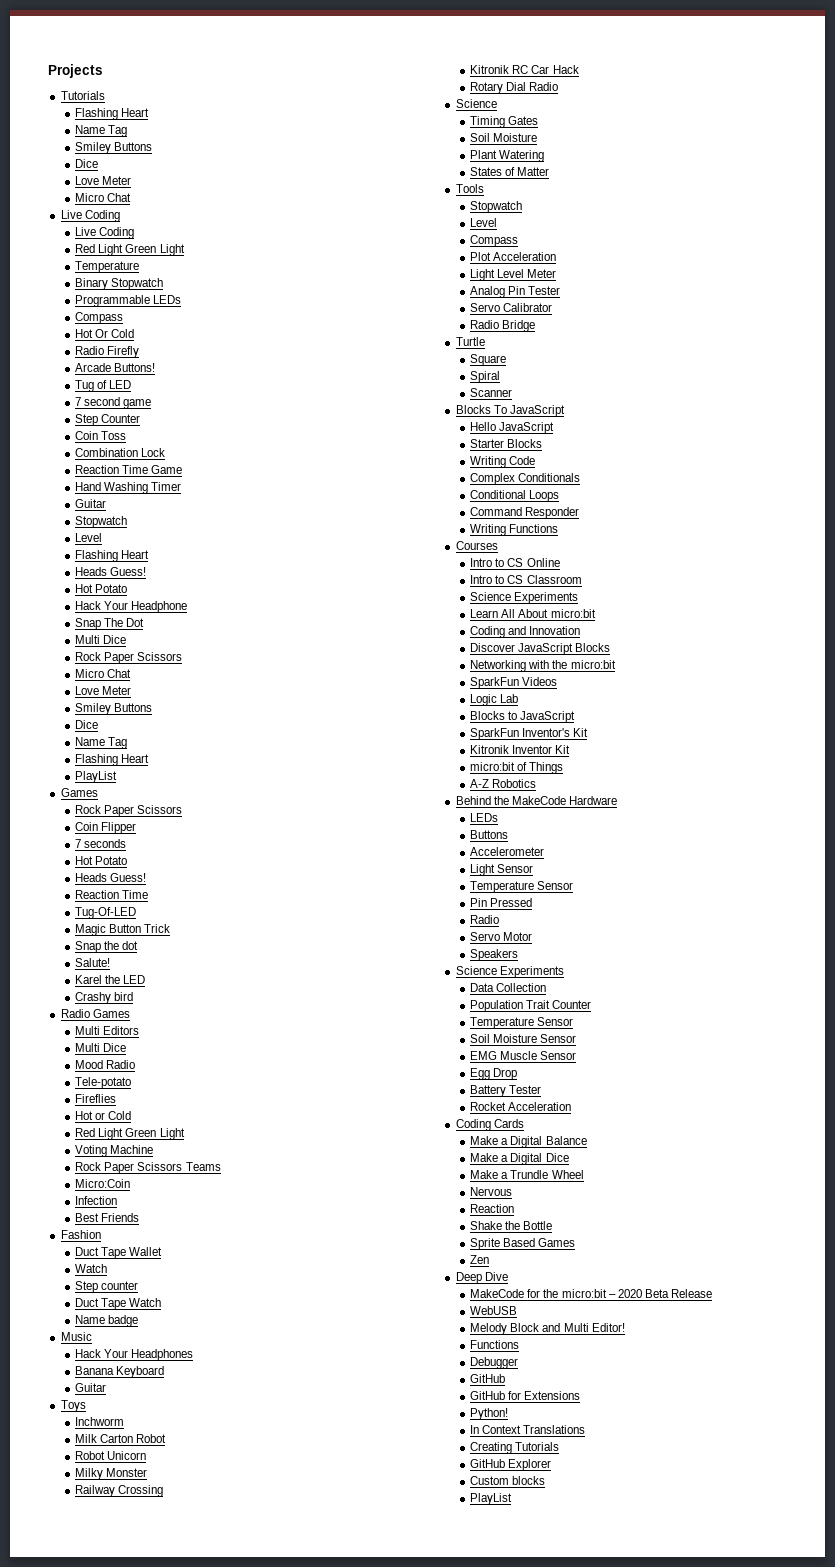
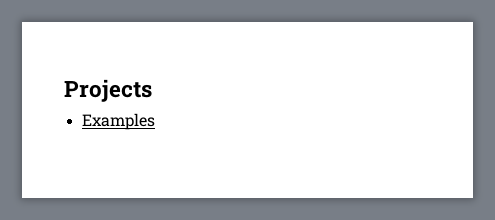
  Projects
- Tutorials
- Flashing Heart
- Name Tag
- Smiley Buttons
- Dice
- Love Meter
- Micro Chat
- Live Coding
- Live Coding
- Red Light Green Light
- Temperature
- Binary Stopwatch
- Programmable LEDs
- Compass
- Hot Or Cold
- Radio Firefly
- Arcade Buttons!
- Tug of LED
- 7 second game
- Step Counter
- Coin Toss
- Combination Lock
- Reaction Time Game
- Hand Washing Timer
- Guitar
- Stopwatch
- Level
- Flashing Heart
- Heads Guess!
- Hot Potato
- Hack Your Headphone
- Snap The Dot
- Multi Dice
- Rock Paper Scissors
- Micro Chat
- Love Meter
- Smiley Buttons
- Dice
- Name Tag
- Flashing Heart
- PlayList
- Games
- Rock Paper Scissors
- Coin Flipper
- 7 seconds
- Hot Potato
- Heads Guess!
- Reaction Time
- Tug-Of-LED
- Magic Button Trick
- Snap the dot
- Salute!
- Karel the LED
- Crashy bird
- Radio Games
- Multi Editors
- Multi Dice
- Mood Radio
- Tele-potato
- Fireflies
- Hot or Cold
- Red Light Green Light
- Voting Machine
- Rock Paper Scissors Teams
- Micro:Coin
- Infection
- Best Friends
- Fashion
- Duct Tape Wallet
- Watch
- Step counter
- Duct Tape Watch
- Name badge
- Music
- Hack Your Headphones
- Banana Keyboard
- Guitar
- Toys
- Inchworm
- Milk Carton Robot
- Robot Unicorn
- Milky Monster
- Railway Crossing
- Kitronik RC Car Hack
- Rotary Dial Radio
- Science
- Timing Gates
- Soil Moisture
- Plant Watering
- States of Matter
- Tools
- Stopwatch
- Level
- Compass
- Plot Acceleration
- Light Level Meter
- Analog Pin Tester
- Servo Calibrator
- Radio Bridge
- Turtle
- Square
- Spiral
- Scanner
- Blocks To JavaScript
- Hello JavaScript
- Starter Blocks
- Writing Code
- Complex Conditionals
- Conditional Loops
- Command Responder
- Writing Functions
- Courses
- Intro to CS Online
- Intro to CS Classroom
- Science Experiments
- Learn All About micro:bit
- Coding and Innovation
- Discover JavaScript Blocks
- Networking with the micro:bit
- SparkFun Videos
- Logic Lab
- Blocks to JavaScript
- SparkFun Inventor's Kit
- Kitronik Inventor Kit
- micro:bit of Things
- A-Z Robotics
- Behind the MakeCode Hardware
- LEDs
- Buttons
- Accelerometer
- Light Sensor
- Temperature Sensor
- Pin Pressed
- Radio
- Servo Motor
- Speakers
- Science Experiments
- Data Collection
- Population Trait Counter
- Temperature Sensor
- Soil Moisture Sensor
- EMG Muscle Sensor
- Egg Drop
- Battery Tester
- Rocket Acceleration
- Coding Cards
- Make a Digital Balance
- Make a Digital Dice
- Make a Trundle Wheel
- Nervous
- Reaction
- Shake the Bottle
- Sprite Based Games
- Zen
- Deep Dive
- MakeCode for the micro:bit – 2020 Beta Release
- WebUSB
- Melody Block and Multi Editor!
- Functions
- Debugger
- GitHub
- GitHub for Extensions
- Python!
- In Context Translations
- Creating Tutorials
- GitHub Explorer
- Custom blocks
- PlayList
+ Examples

